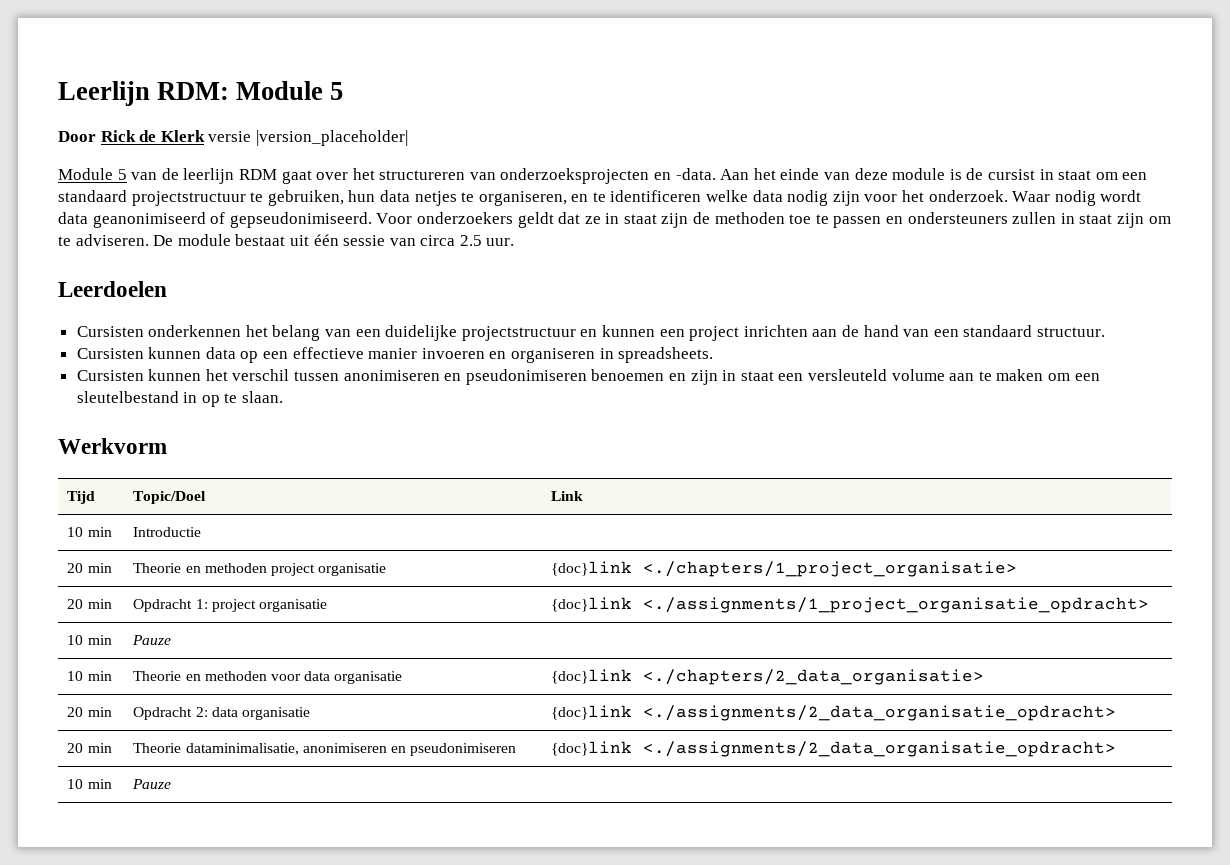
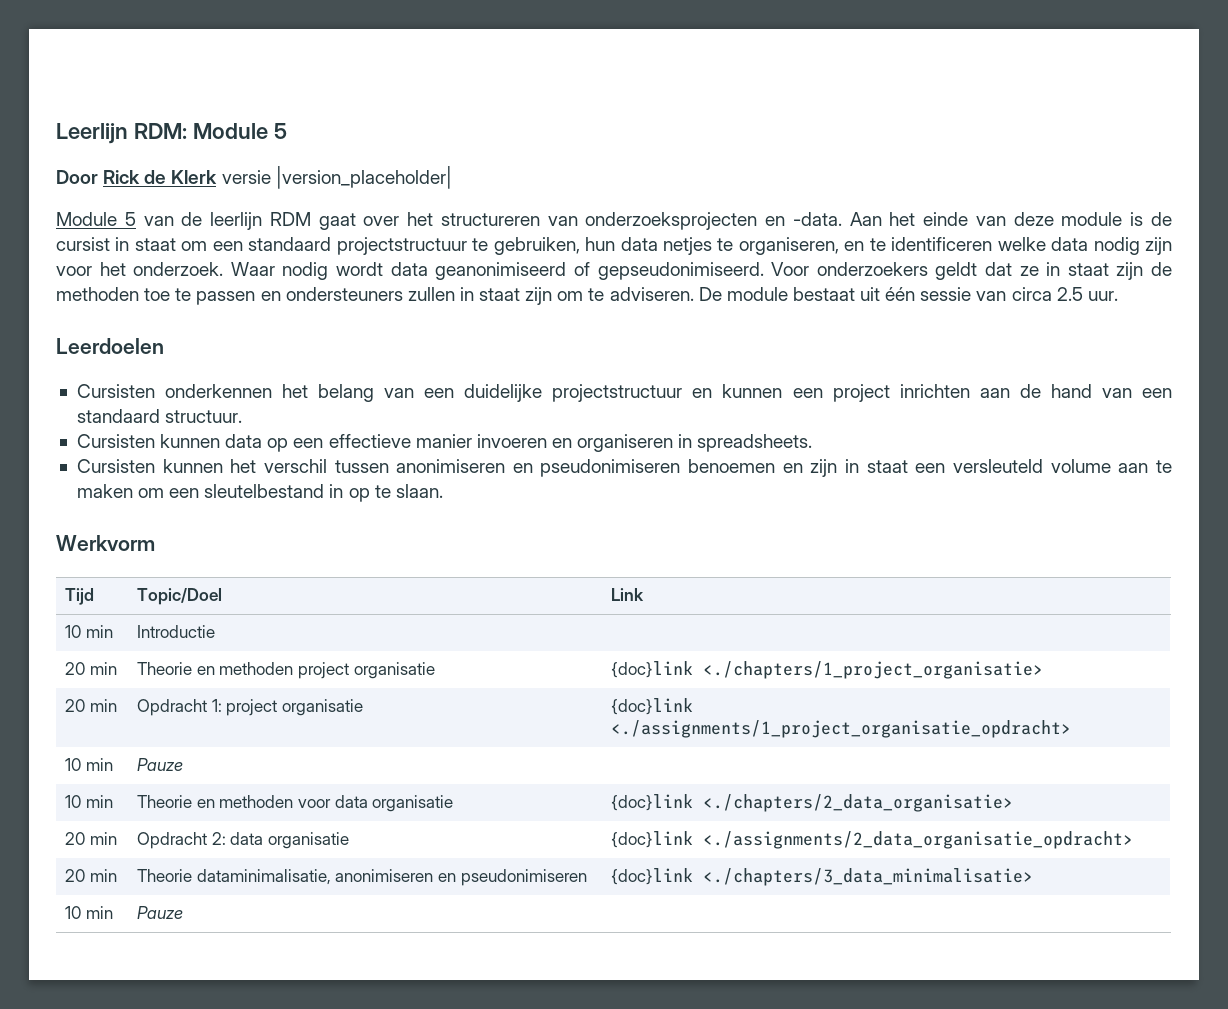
- 20 min | Theorie dataminimalisatie, anonimiseren en pseudonimiseren | {doc}link <./assignments/2_data_organisatie_opdracht>
+ 20 min | Theorie dataminimalisatie, anonimiseren en pseudonimiseren | {doc}link <./chapters/3_data_minimalisatie>

